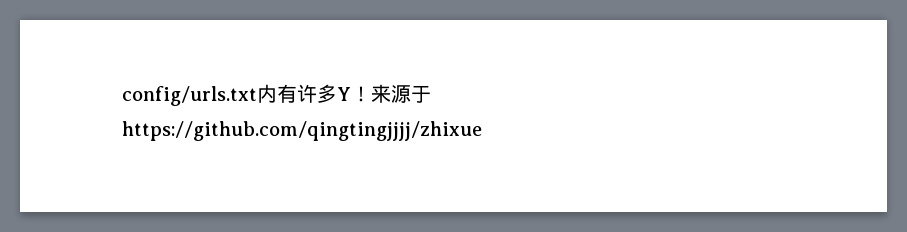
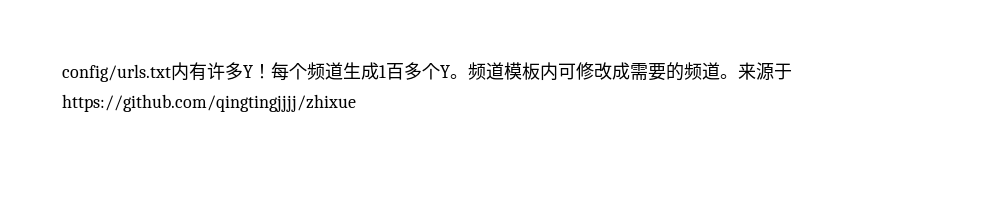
+ 每个频道生成1百多个Y。频道模板内可修改成需要的频道。

